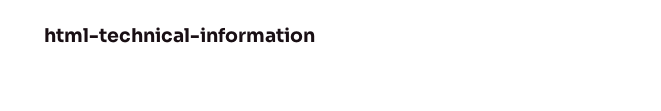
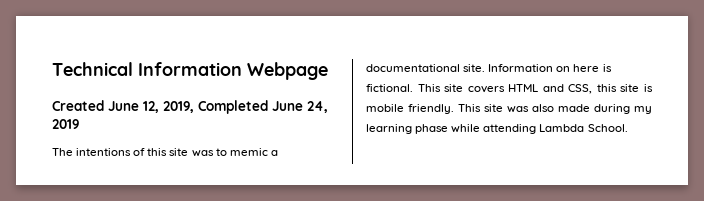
- html-technical-information
+ Technical Information Webpage
+ Created June 12, 2019, Completed June 24, 2019
+ The intentions of this site was to memic a documentational site. Information on here is fictional. This site covers HTML and CSS, this site is mobile friendly. This site was also made during my learning phase while attending Lambda School.

